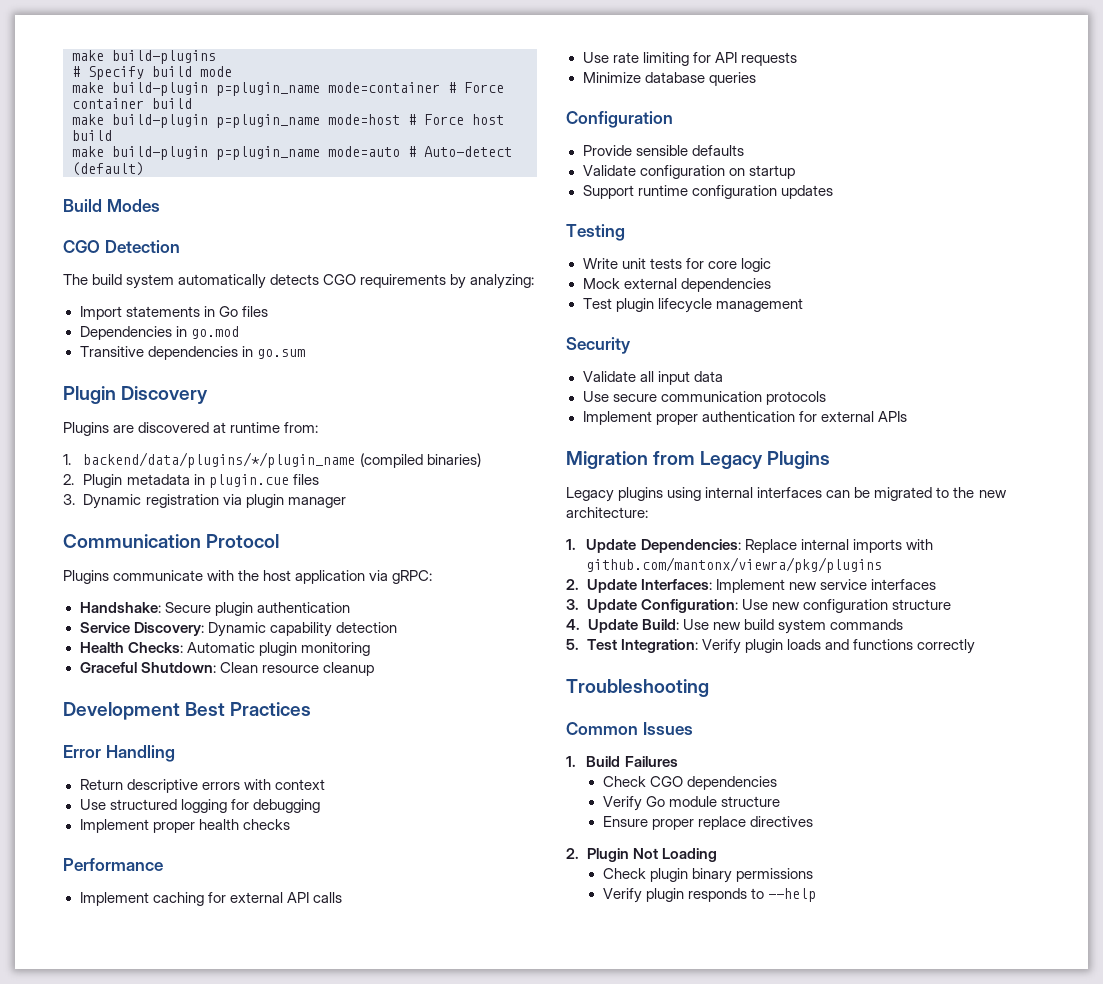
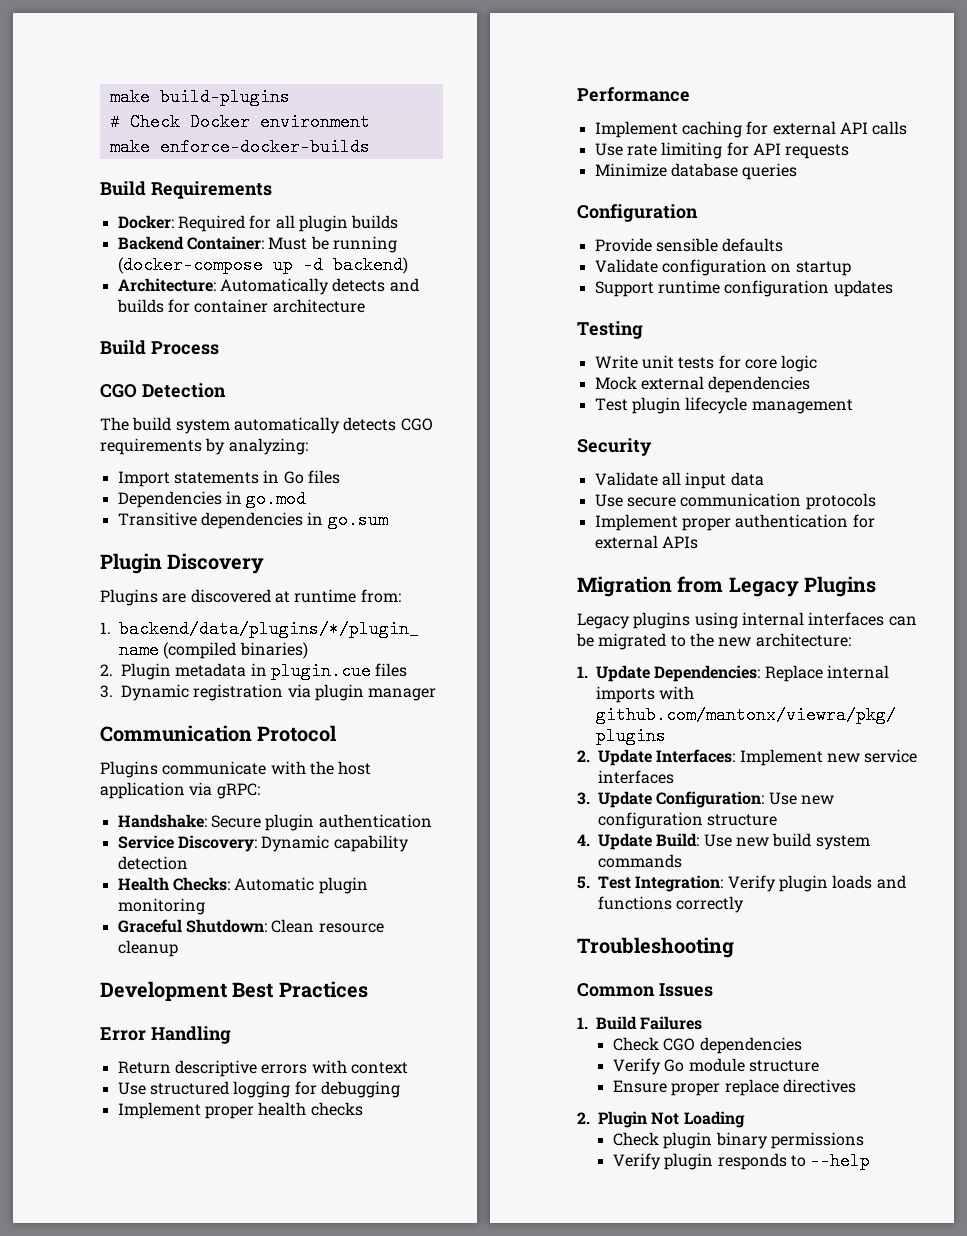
- # Specify build mode
- make build-plugin p=plugin_name mode=container # Force container build
- make build-plugin p=plugin_name mode=host # Force host build
- make build-plugin p=plugin_name mode=auto # Auto-detect (default)
- Build Modes
+ # Check Docker environment
+ make enforce-docker-builds
+ Build Requirements
+ Docker: Required for all plugin builds
+ Backend Container: Must be running (docker-compose up -d backend)
+ Architecture: Automatically detects and builds for container architecture
+ Build Process

